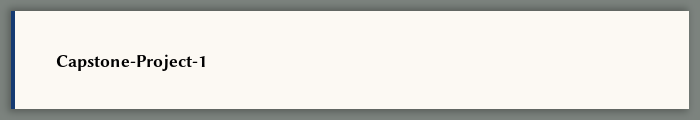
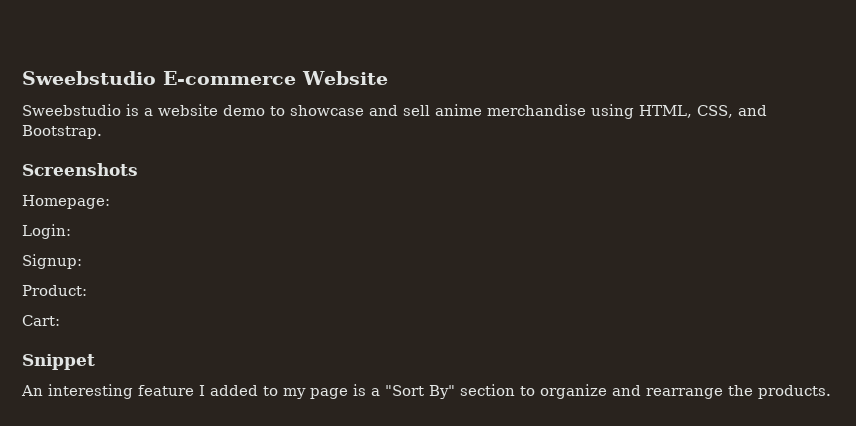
- Capstone-Project-1
+ Sweebstudio E-commerce Website
+ Sweebstudio is a website demo to showcase and sell anime merchandise using HTML, CSS, and Bootstrap.
+ Screenshots
+ Homepage:
+ Login:
+ Signup:
+ Product:
+ Cart:
+ Snippet
+ An interesting feature I added to my page is a "Sort By" section to organize and rearrange the products.

